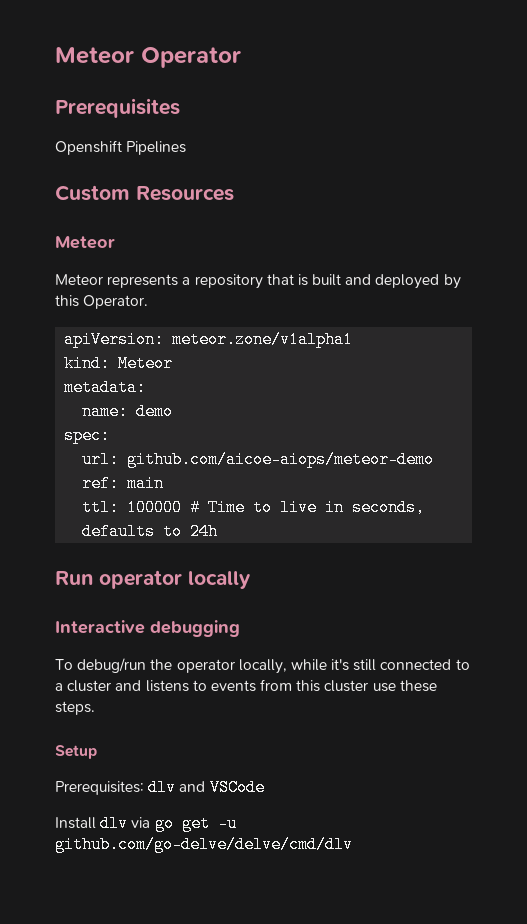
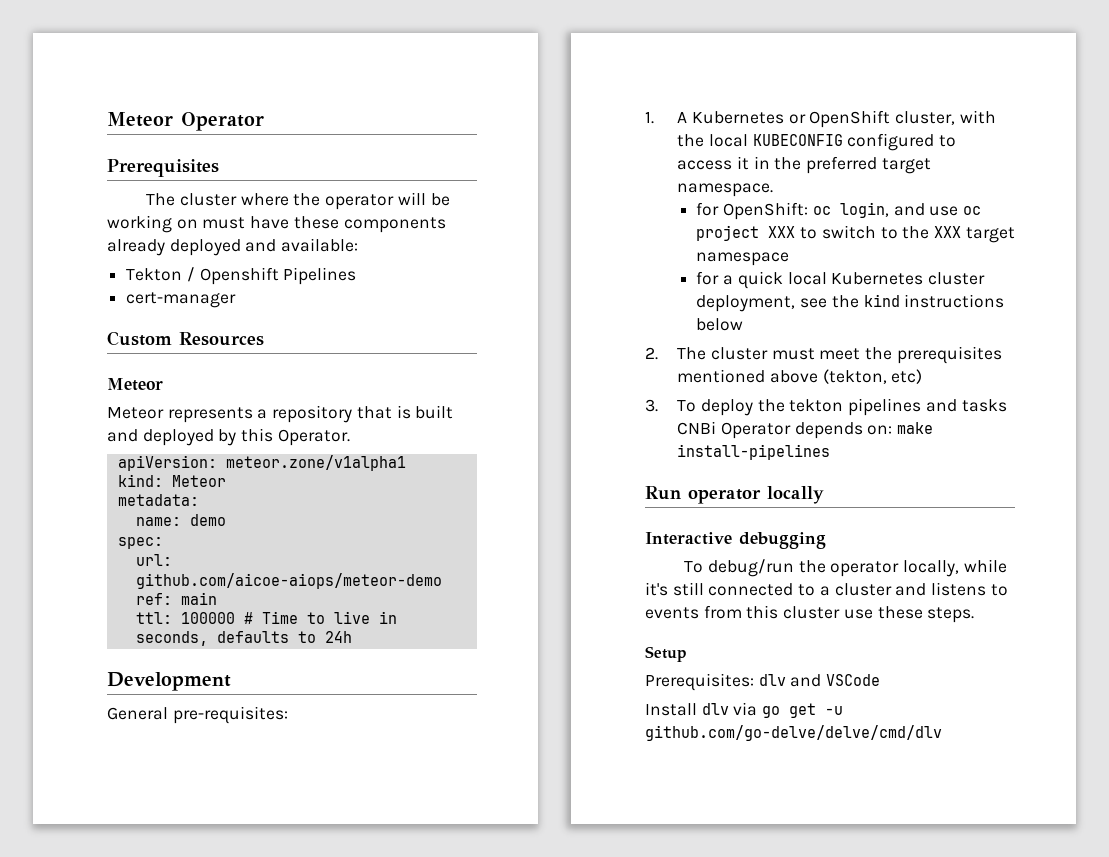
- Openshift Pipelines
+ The cluster where the operator will be working on must have these components already deployed and available:
+ Tekton / Openshift Pipelines
+ cert-manager
+ Development
+ General pre-requisites:
+ 1. A Kubernetes or OpenShift cluster, with the local KUBECONFIG configured to access it in the preferred target namespace.
+ for OpenShift: oc login, and use oc project XXX to switch to the XXX target namespace
+ for a quick local Kubernetes cluster deployment, see the kind instructions below
+ 2. The cluster must meet the prerequisites mentioned above (tekton, etc)
+ 3. To deploy the tekton pipelines and tasks CNBi Operator depends on: make install-pipelines

